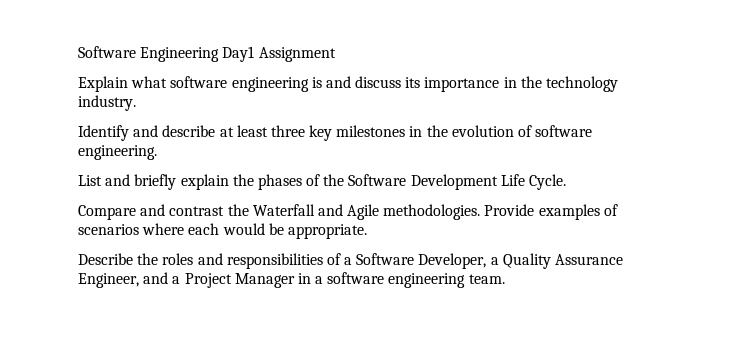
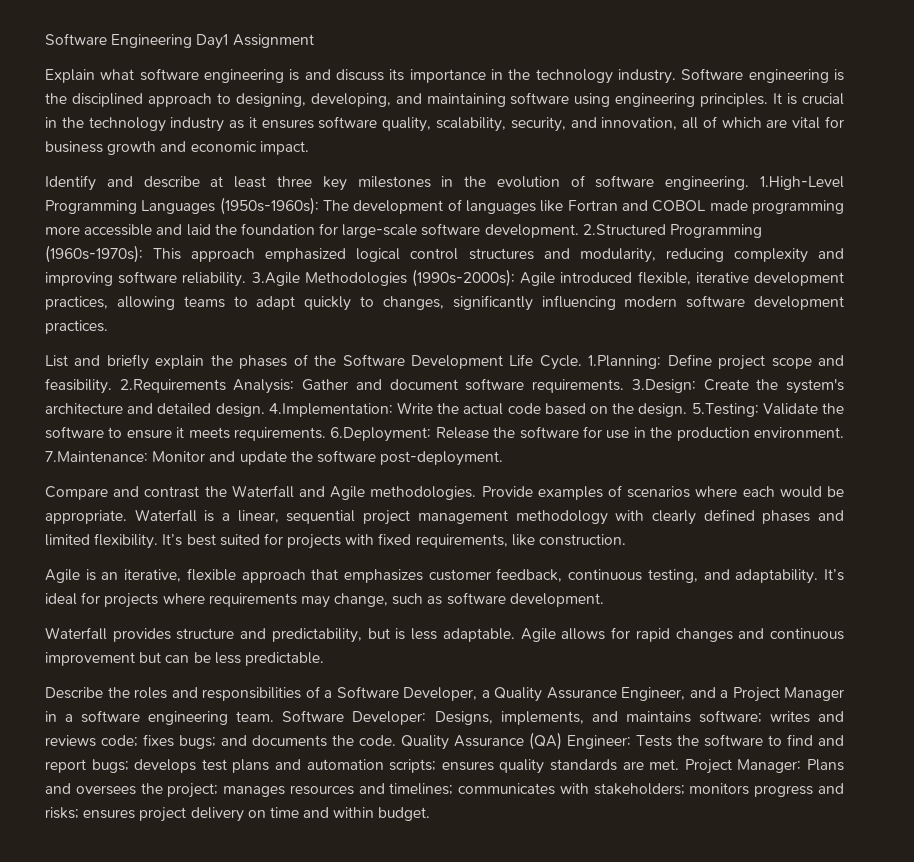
+ Software engineering is the disciplined approach to designing, developing, and maintaining software using engineering principles. It is crucial in the technology industry as it ensures software quality, scalability, security, and innovation, all of which are vital for business growth and economic impact.
+ 1.High-Level Programming Languages (1950s-1960s): The development of languages like Fortran and COBOL made programming more accessible and laid the foundation for large-scale software development. 2.Structured Programming (1960s-1970s): This approach emphasized logical control structures and modularity, reducing complexity and improving software reliability. 3.Agile Methodologies (1990s-2000s): Agile introduced flexible, iterative development practices, allowing teams to adapt quickly to changes, significantly influencing modern software development practices.
+ 1.Planning: Define project scope and feasibility. 2.Requirements Analysis: Gather and document software requirements. 3.Design: Create the system's architecture and detailed design. 4.Implementation: Write the actual code based on the design. 5.Testing: Validate the software to ensure it meets requirements. 6.Deployment: Release the software for use in the production environment. 7.Maintenance: Monitor and update the software post-deployment.
+ Waterfall is a linear, sequential project management methodology with clearly defined phases and limited flexibility. It’s best suited for projects with fixed requirements, like construction.
+ Agile is an iterative, flexible approach that emphasizes customer feedback, continuous testing, and adaptability. It’s ideal for projects where requirements may change, such as software development.
+ Waterfall provides structure and predictability, but is less adaptable. Agile allows for rapid changes and continuous improvement but can be less predictable.
+ Software Developer: Designs, implements, and maintains software; writes and reviews code; fixes bugs; and documents the code. Quality Assurance (QA) Engineer: Tests the software to find and report bugs; develops test plans and automation scripts; ensures quality standards are met. Project Manager: Plans and oversees the project; manages resources and timelines; communicates with stakeholders; monitors progress and risks; ensures project delivery on time and within budget.

